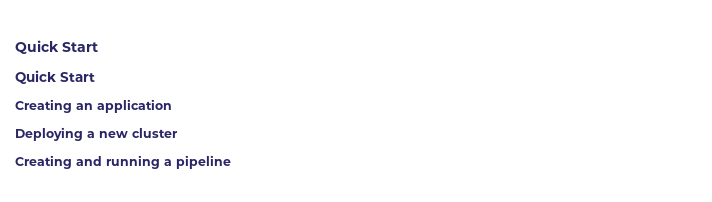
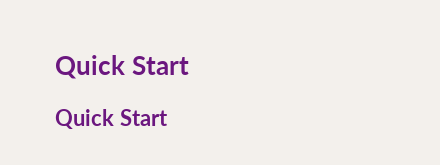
- Creating an application
- Deploying a new cluster
- Creating and running a pipeline

